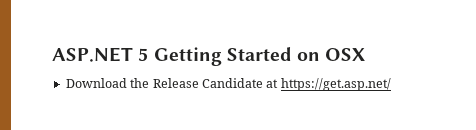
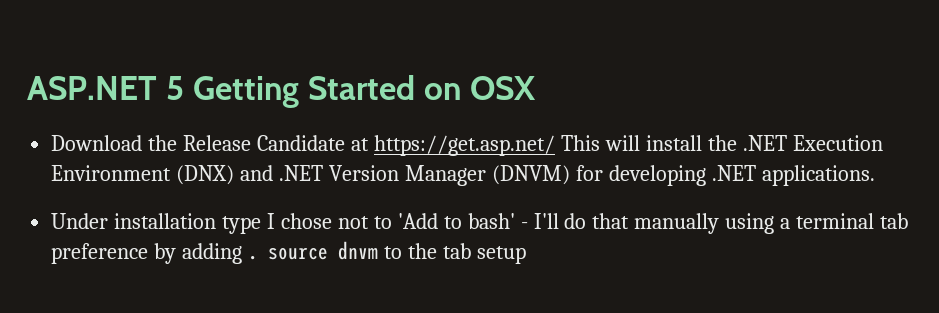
- Download the Release Candidate at https://get.asp.net/
+ Download the Release Candidate at https://get.asp.net/ This will install the .NET Execution Environment (DNX) and .NET Version Manager (DNVM) for developing .NET applications.
+ Under installation type I chose not to 'Add to bash' - I'll do that manually using a terminal tab preference by adding . source dnvm to the tab setup

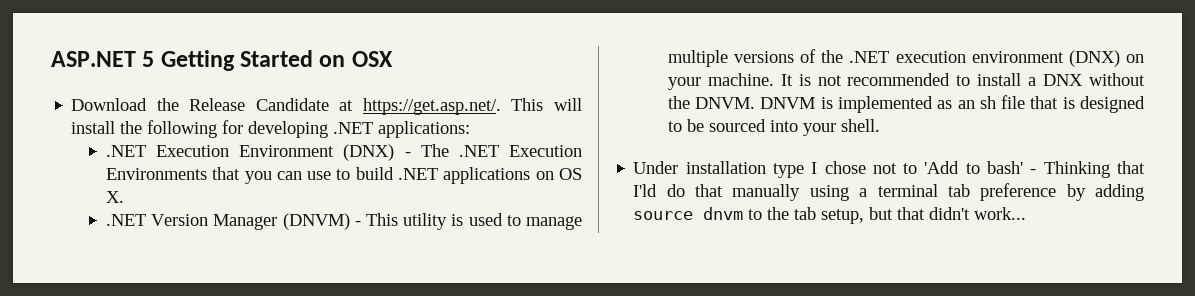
- Download the Release Candidate at https://get.asp.net/ This will install the .NET Execution Environment (DNX) and .NET Version Manager (DNVM) for developing .NET applications.
+ Download the Release Candidate at https://get.asp.net/. This will install the following for developing .NET applications:
+ .NET Execution Environment (DNX) - The .NET Execution Environments that you can use to build .NET applications on OS X.
+ .NET Version Manager (DNVM) - This utility is used to manage multiple versions of the .NET execution environment (DNX) on your machine. It is not recommended to install a DNX without the DNVM. DNVM is implemented as an sh file that is designed to be sourced into your shell.
- Under installation type I chose not to 'Add to bash' - I'll do that manually using a terminal tab preference by adding . source dnvm to the tab setup
+ Under installation type I chose not to 'Add to bash' - Thinking that I'ld do that manually using a terminal tab preference by adding source dnvm to the tab setup, but that didn't work...

